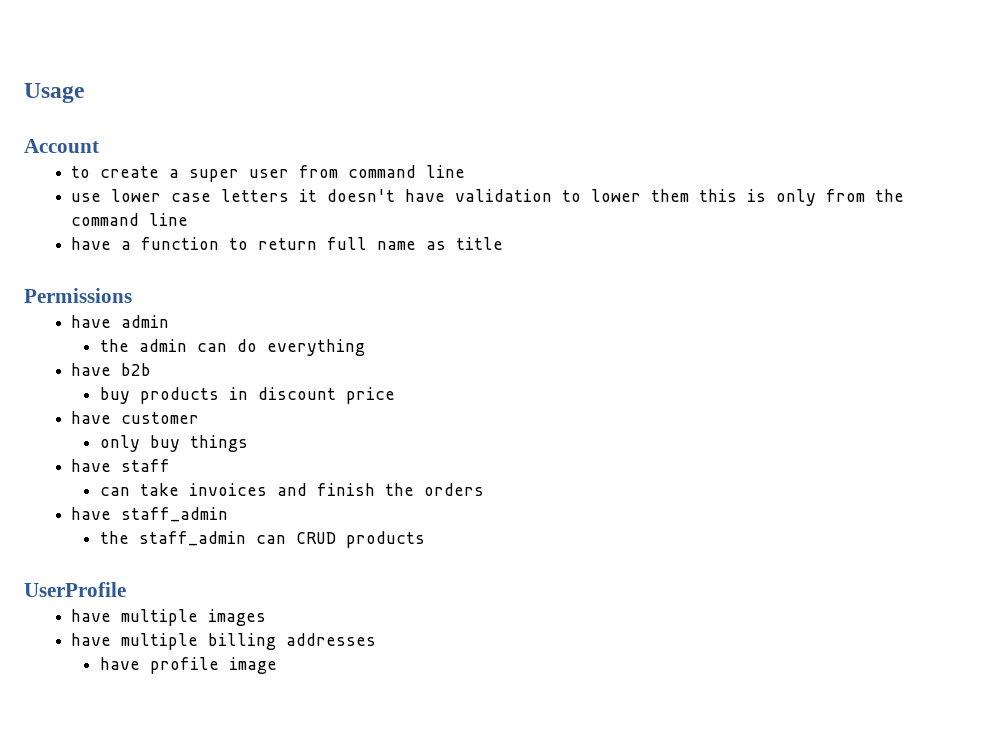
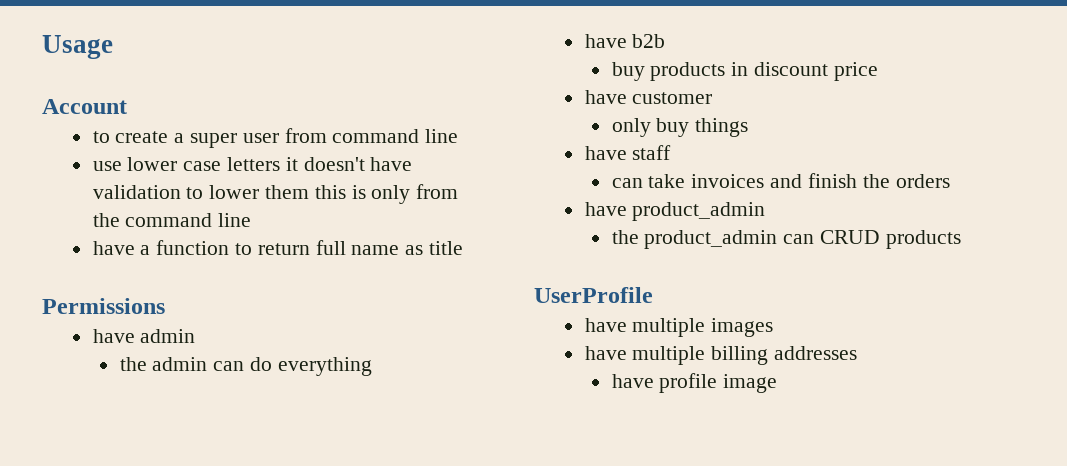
- have staff_admin
- the staff_admin can CRUD products
+ have product_admin
+ the product_admin can CRUD products

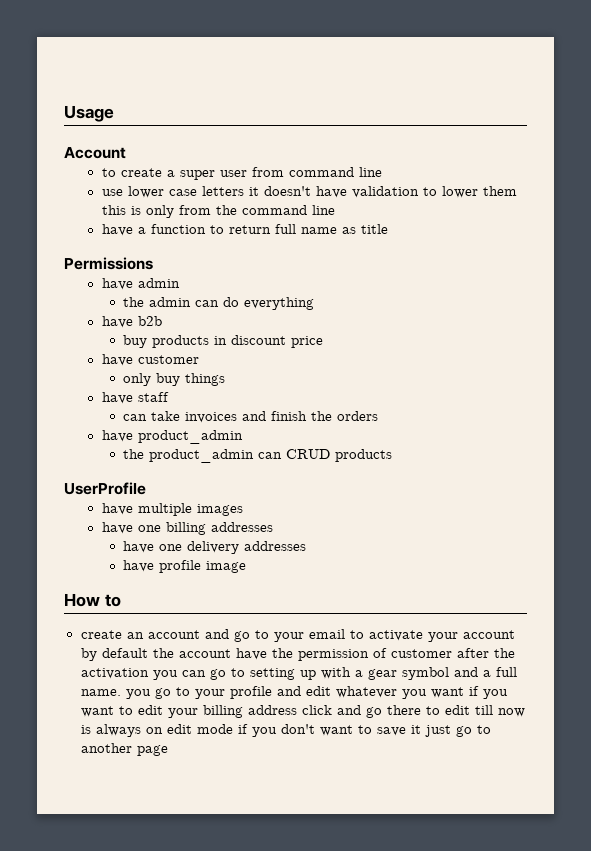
- have multiple billing addresses
+ have one billing addresses
+ have one delivery addresses
+ How to
+ create an account and go to your email to activate your account by default the account have the permission of customer after the activation you can go to setting up with a gear symbol and a full name. you go to your profile and edit whatever you want if you want to edit your billing address click and go there to edit till now is always on edit mode if you don't want to save it just go to another page

